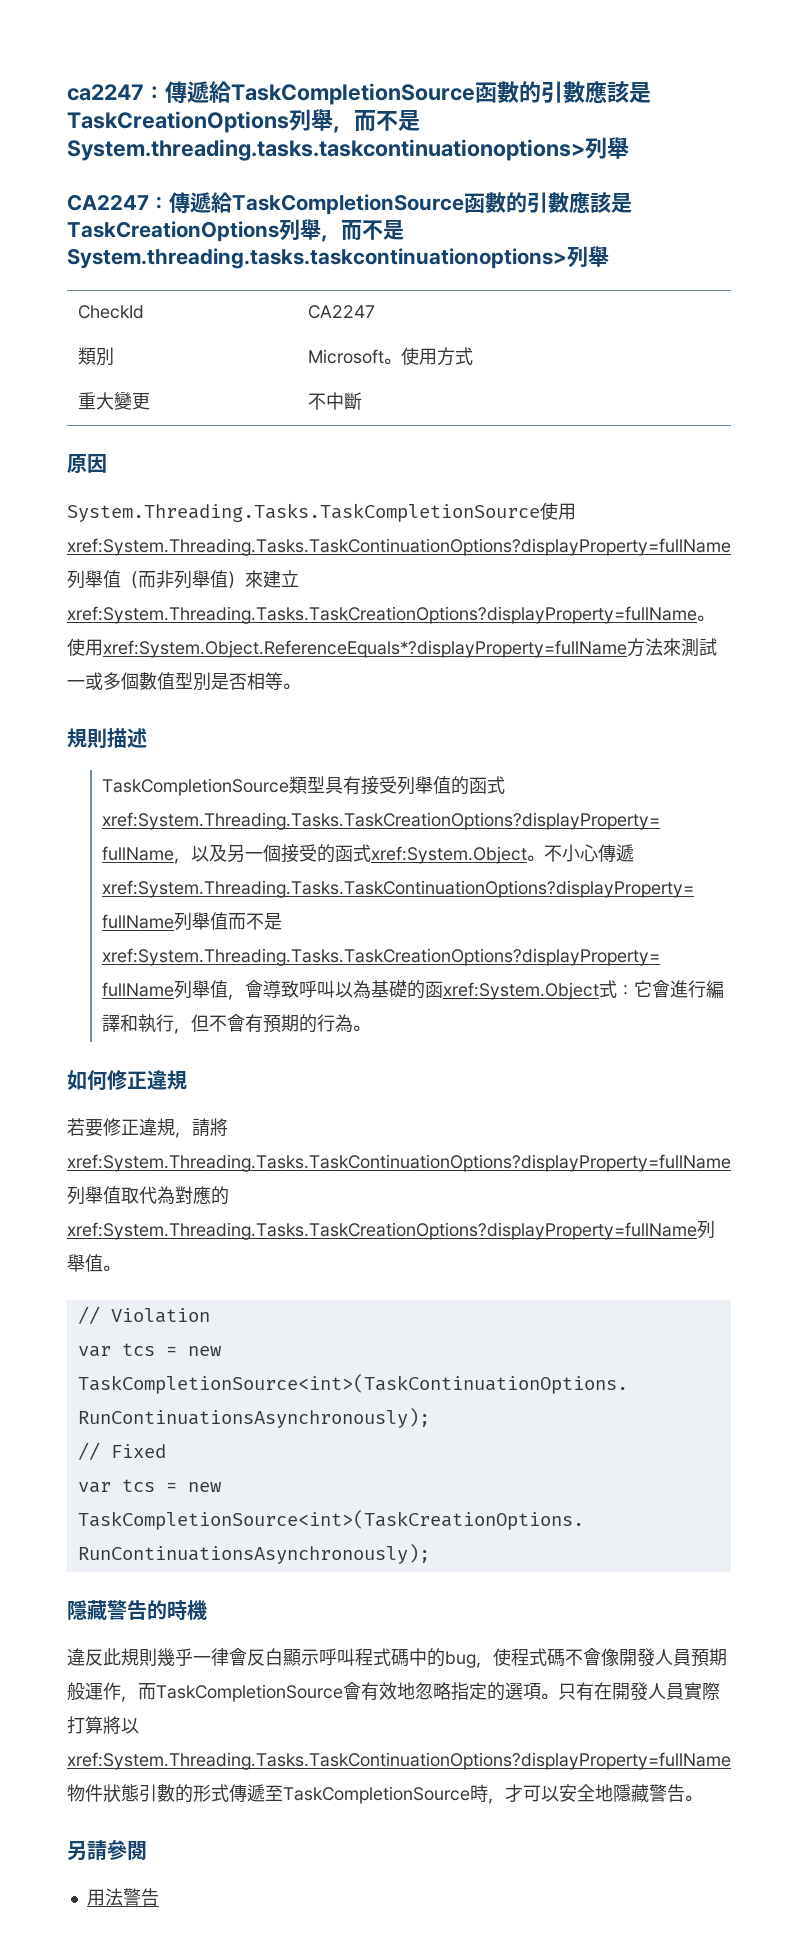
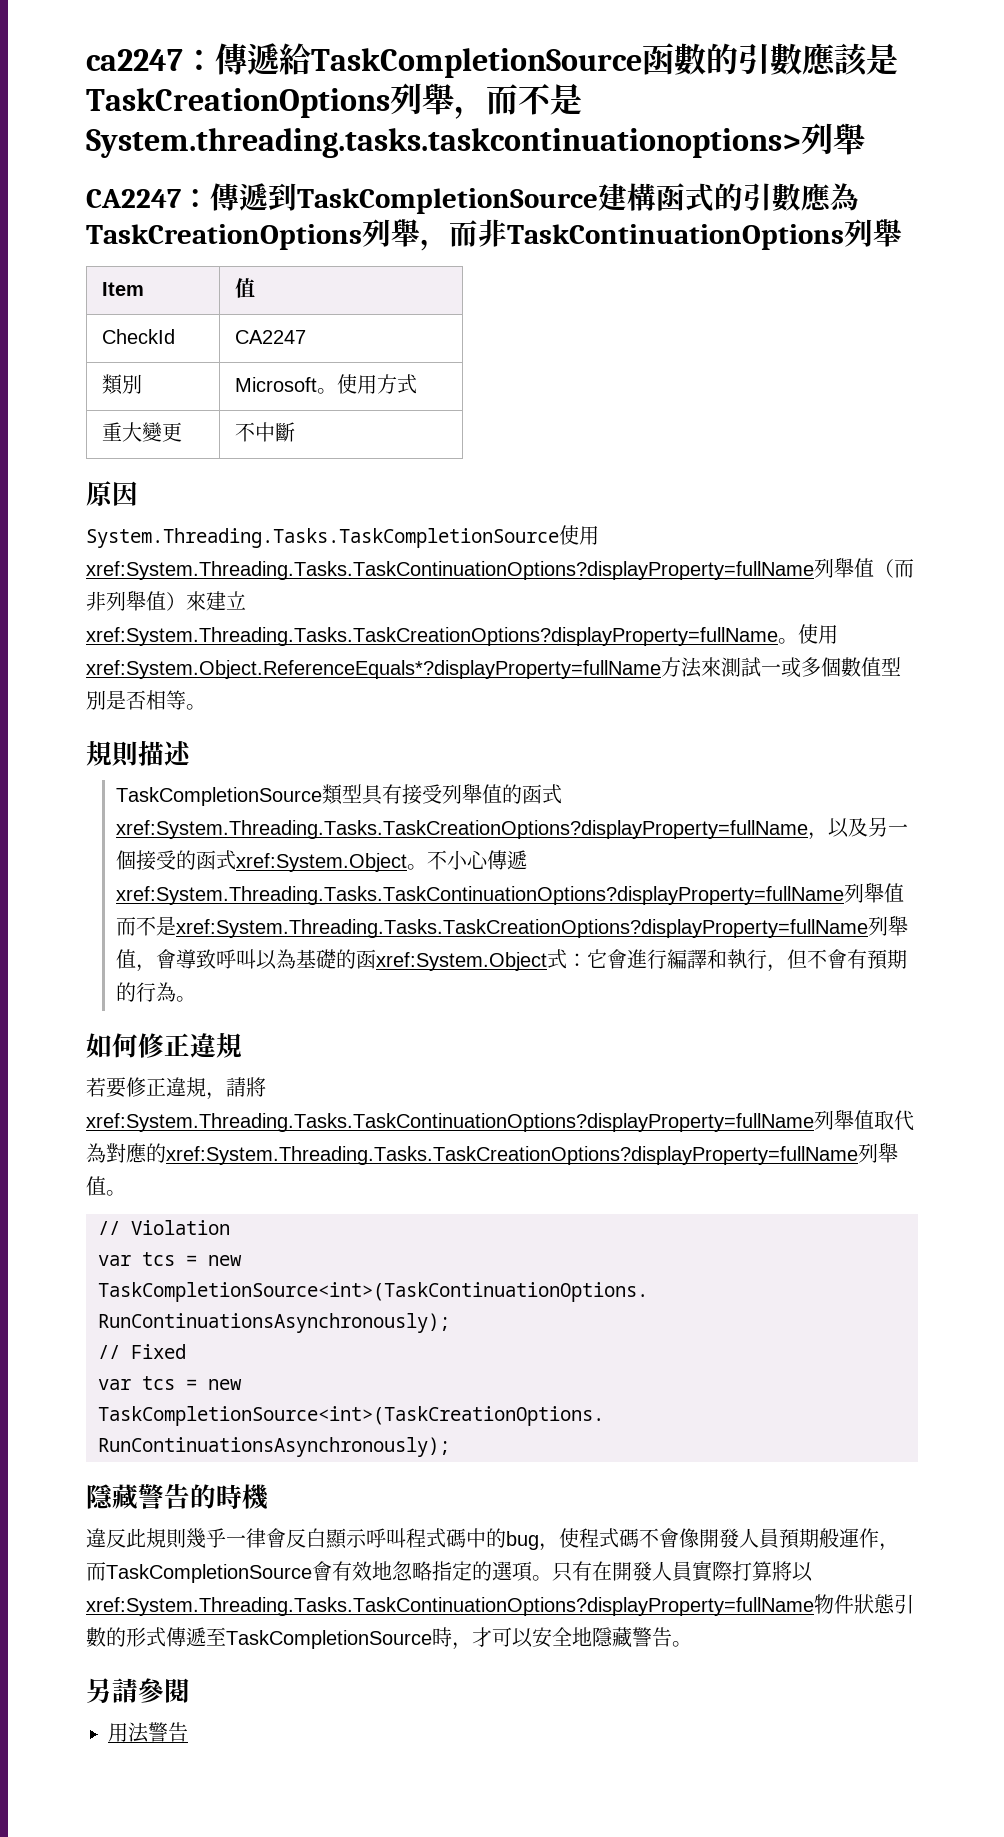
- CA2247：傳遞給TaskCompletionSource函數的引數應該是TaskCreationOptions列舉，而不是System.threading.tasks.taskcontinuationoptions>列舉
+ CA2247：傳遞到TaskCompletionSource建構函式的引數應為TaskCreationOptions列舉，而非TaskContinuationOptions列舉
+ Item | 值

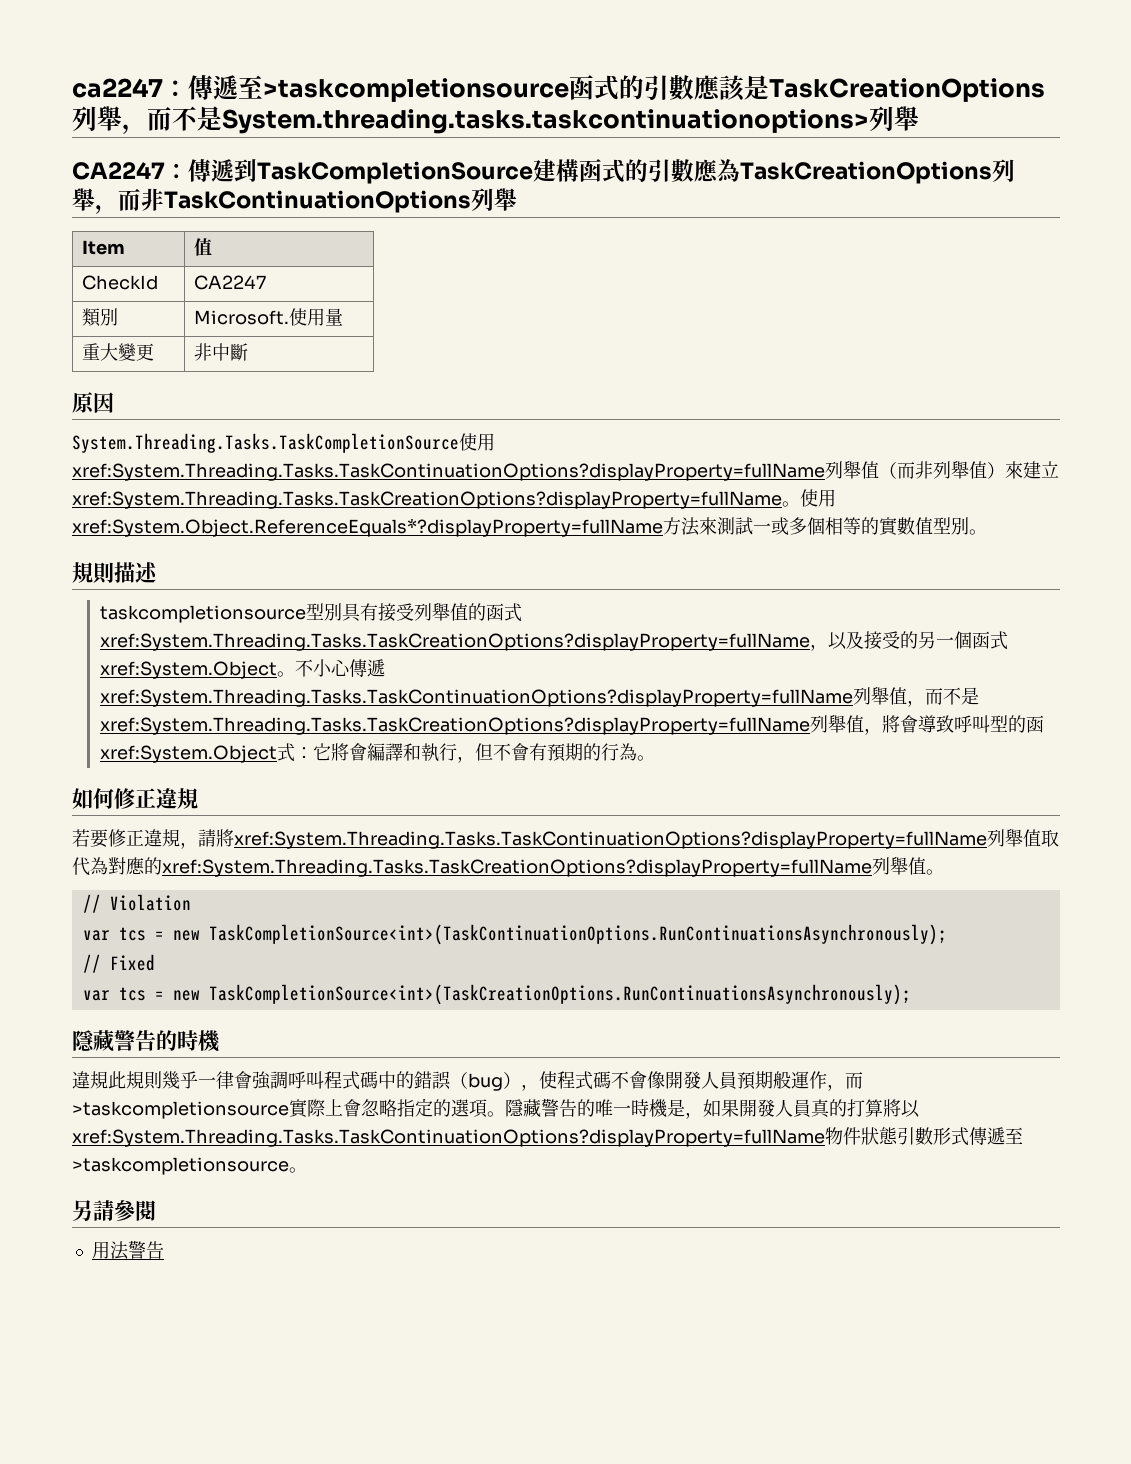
- ca2247：傳遞給TaskCompletionSource函數的引數應該是TaskCreationOptions列舉，而不是System.threading.tasks.taskcontinuationoptions>列舉
+ ca2247：傳遞至>taskcompletionsource函式的引數應該是TaskCreationOptions列舉，而不是System.threading.tasks.taskcontinuationoptions>列舉
- 類別 | Microsoft。使用方式
+ 類別 | Microsoft.使用量
- 重大變更 | 不中斷
+ 重大變更 | 非中斷
- 使用xref:System.Object.ReferenceEquals*?displayProperty=fullName方法來測試一或多個數值型別是否相等。
+ 使用xref:System.Object.ReferenceEquals*?displayProperty=fullName方法來測試一或多個相等的實數值型別。
- TaskCompletionSource類型具有接受列舉值的函式xref:System.Threading.Tasks.TaskCreationOptions?displayProperty=fullName，以及另一個接受的函式xref:System.Object。
+ taskcompletionsource型別具有接受列舉值的函式xref:System.Threading.Tasks.TaskCreationOptions?displayProperty=fullName，以及接受的另一個函式xref:System.Object。
- 不小心傳遞xref:System.Threading.Tasks.TaskContinuationOptions?displayProperty=fullName列舉值而不是xref:System.Threading.Tasks.TaskCreationOptions?displayProperty=fullName列舉值，會導致呼叫以為基礎的函xref:System.Object式：它會進行編譯和執行，但不會有預期的行為。
+ 不小心傳遞xref:System.Threading.Tasks.TaskContinuationOptions?displayProperty=fullName列舉值，而不是xref:System.Threading.Tasks.TaskCreationOptions?displayProperty=fullName列舉值，將會導致呼叫型的函xref:System.Object式：它將會編譯和執行，但不會有預期的行為。
- 違反此規則幾乎一律會反白顯示呼叫程式碼中的bug，使程式碼不會像開發人員預期般運作，而TaskCompletionSource會有效地忽略指定的選項。
+ 違規此規則幾乎一律會強調呼叫程式碼中的錯誤（bug），使程式碼不會像開發人員預期般運作，而>taskcompletionsource實際上會忽略指定的選項。
- 只有在開發人員實際打算將以xref:System.Threading.Tasks.TaskContinuationOptions?displayProperty=fullName物件狀態引數的形式傳遞至TaskCompletionSource時，才可以安全地隱藏警告。
+ 隱藏警告的唯一時機是，如果開發人員真的打算將以xref:System.Threading.Tasks.TaskContinuationOptions?displayProperty=fullName物件狀態引數形式傳遞至>taskcompletionsource。

